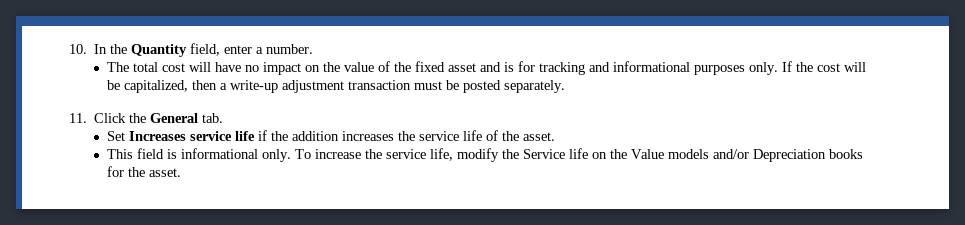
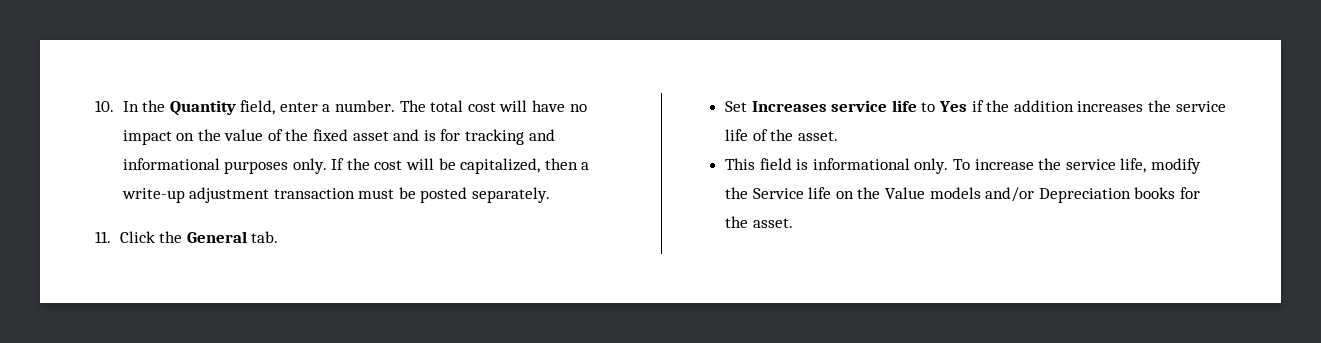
- 10. In the Quantity field, enter a number.
- The total cost will have no impact on the value of the fixed asset and is for tracking and informational purposes only.
+ 10. In the Quantity field, enter a number. The total cost will have no impact on the value of the fixed asset and is for tracking and informational purposes only.
- Set Increases service life if the addition increases the service life of the asset.
+ Set Increases service life to Yes if the addition increases the service life of the asset.

